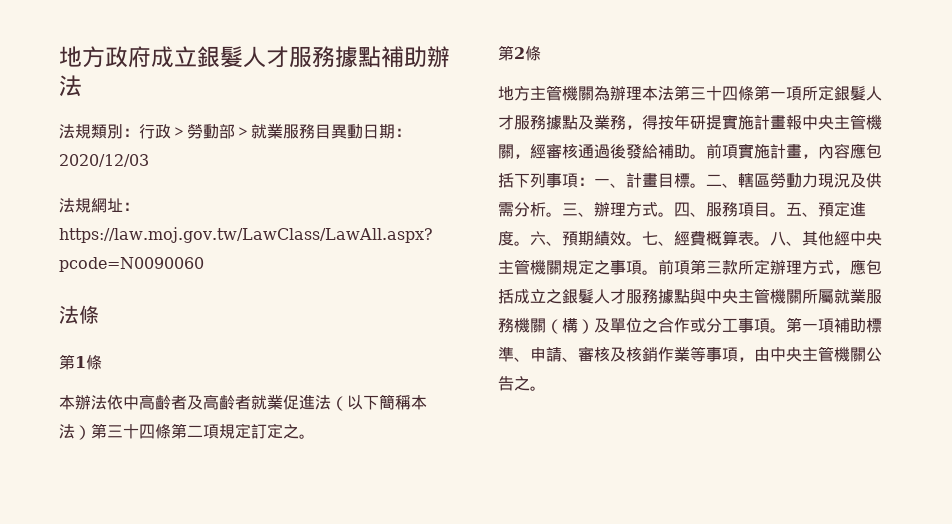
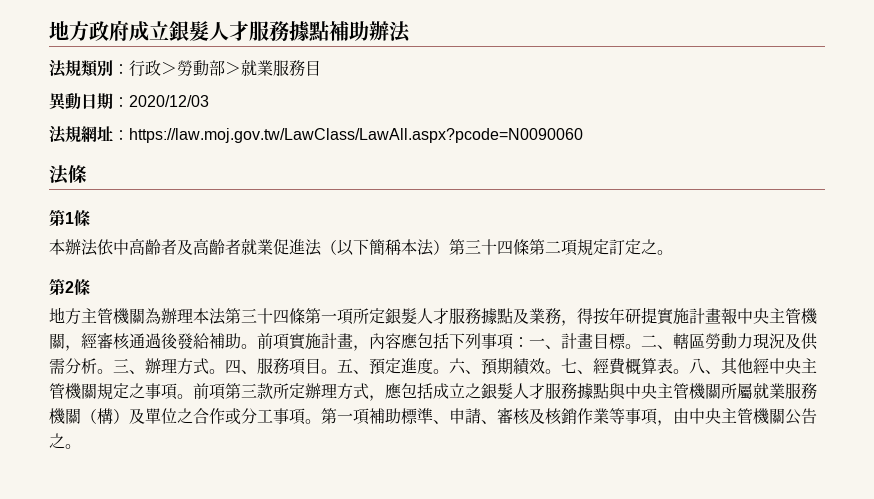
- 法規類別：行政＞勞動部＞就業服務目異動日期：2020/12/03
+ 法規類別：行政＞勞動部＞就業服務目
+ 異動日期：2020/12/03

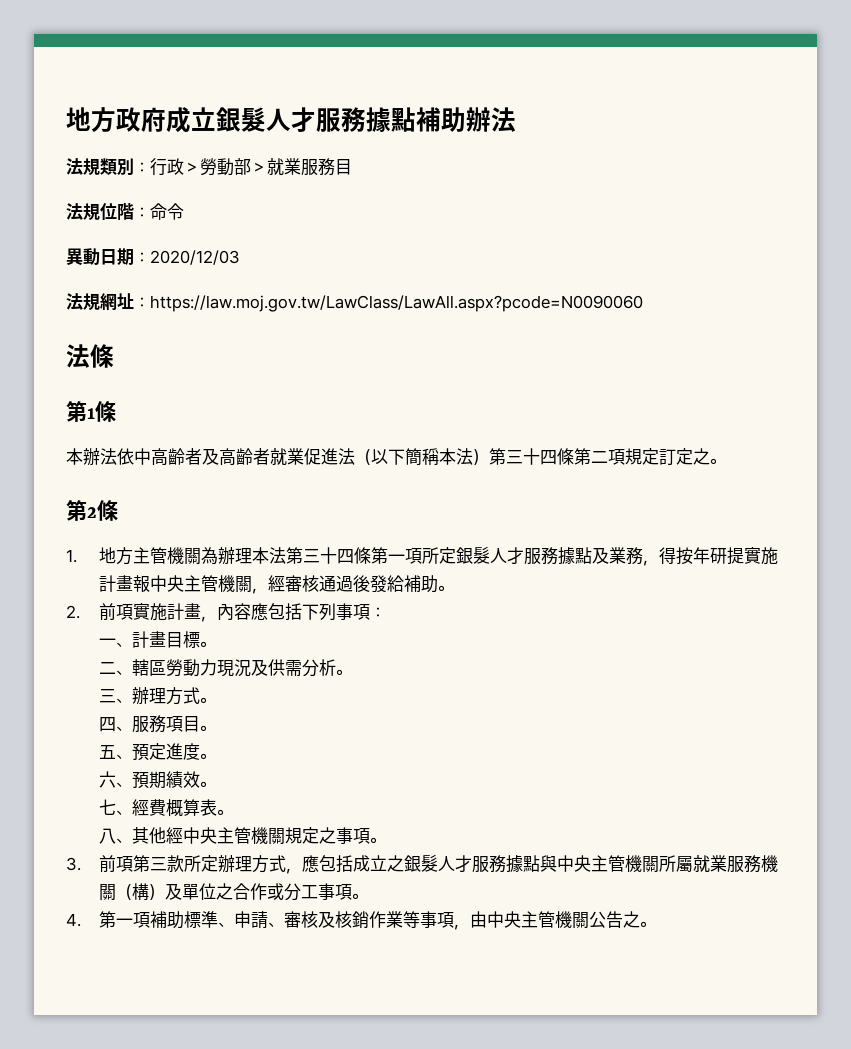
+ 法規位階：命令
- 地方主管機關為辦理本法第三十四條第一項所定銀髮人才服務據點及業務，得按年研提實施計畫報中央主管機關，經審核通過後發給補助。前項實施計畫，內容應包括下列事項：一、計畫目標。二、轄區勞動力現況及供需分析。三、辦理方式。四、服務項目。五、預定進度。六、預期績效。七、經費概算表。八、其他經中央主管機關規定之事項。前項第三款所定辦理方式，應包括成立之銀髮人才服務據點與中央主管機關所屬就業服務機關（構）及單位之合作或分工事項。第一項補助標準、申請、審核及核銷作業等事項，由中央主管機關公告之。
+ 1.地方主管機關為辦理本法第三十四條第一項所定銀髮人才服務據點及業務，得按年研提實施計畫報中央主管機關，經審核通過後發給補助。
+ 2.前項實施計畫，內容應包括下列事項：
+ 一、計畫目標。
+ 二、轄區勞動力現況及供需分析。
+ 三、辦理方式。
+ 四、服務項目。
+ 五、預定進度。
+ 六、預期績效。
+ 七、經費概算表。
+ 八、其他經中央主管機關規定之事項。
+ 3.前項第三款所定辦理方式，應包括成立之銀髮人才服務據點與中央主管機關所屬就業服務機關（構）及單位之合作或分工事項。
+ 4.第一項補助標準、申請、審核及核銷作業等事項，由中央主管機關公告之。

